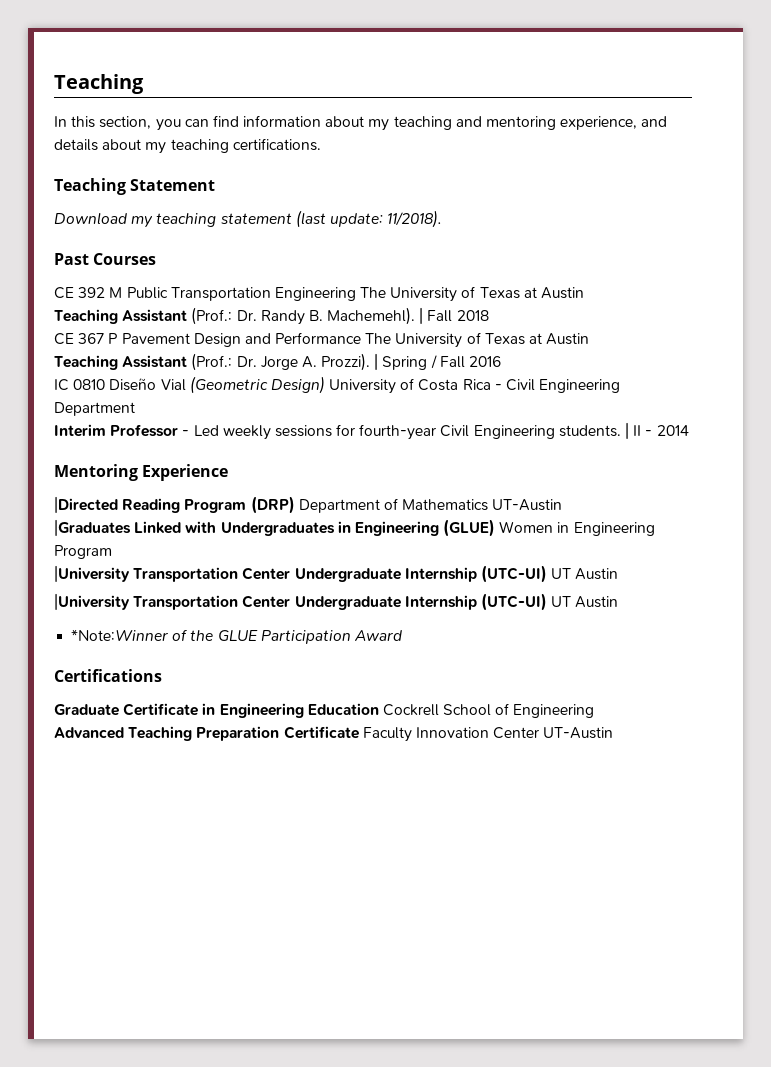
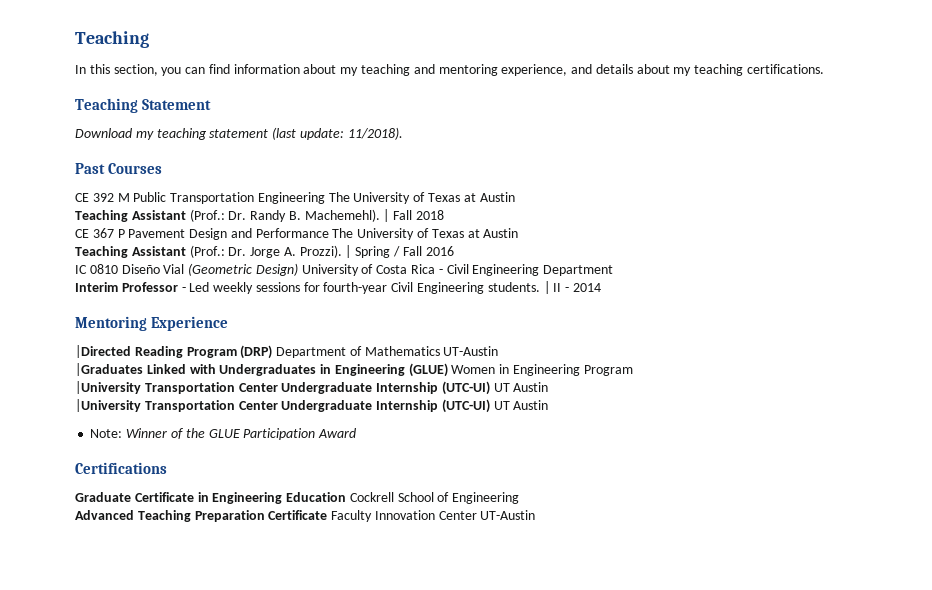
- *Note:Winner of the GLUE Participation Award
+ Note: Winner of the GLUE Participation Award

